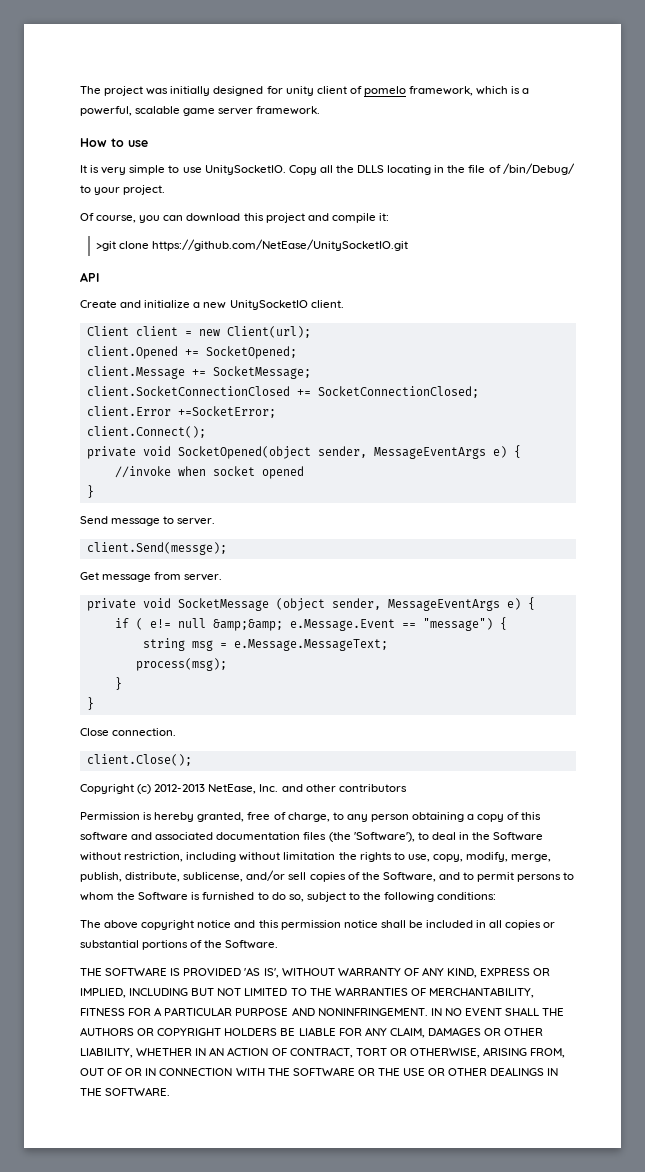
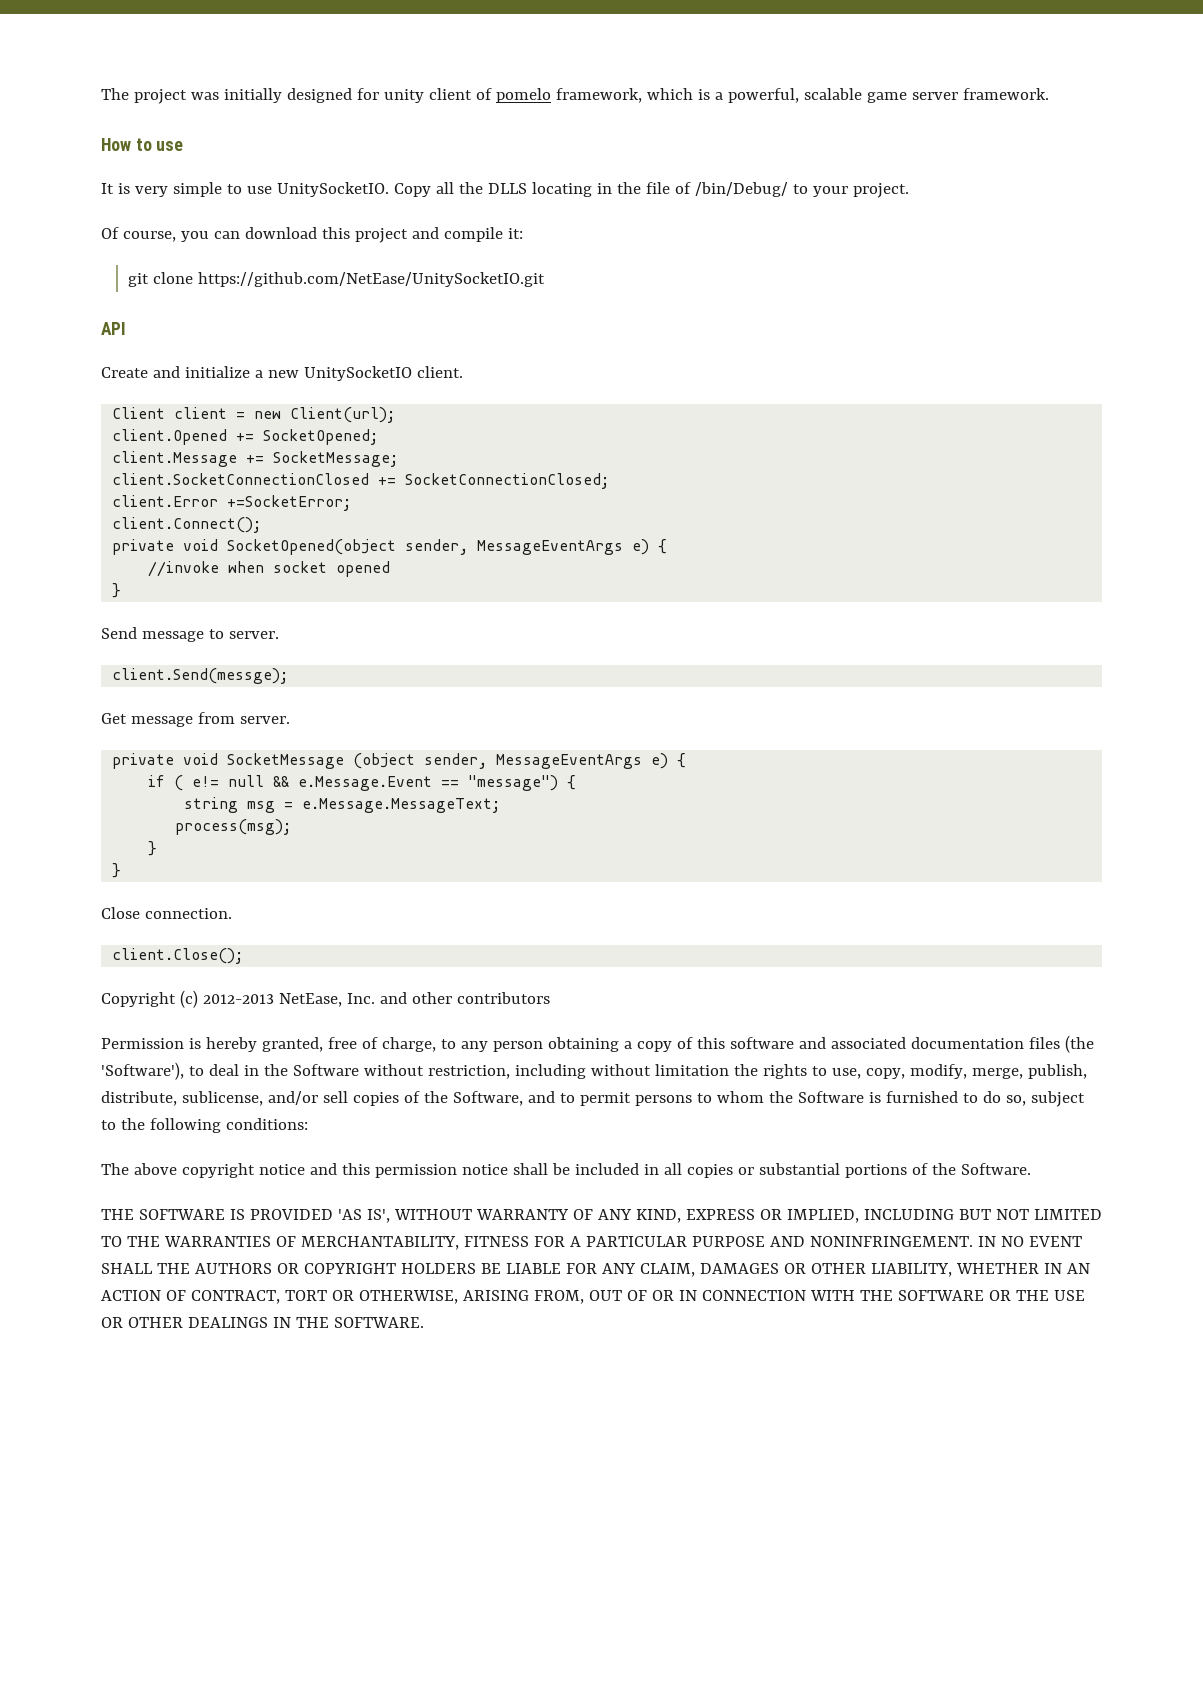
- >git clone https://github.com/NetEase/UnitySocketIO.git
+ git clone https://github.com/NetEase/UnitySocketIO.git
- if ( e!= null &amp;&amp; e.Message.Event == "message") {
+ if ( e!= null && e.Message.Event == "message") {

